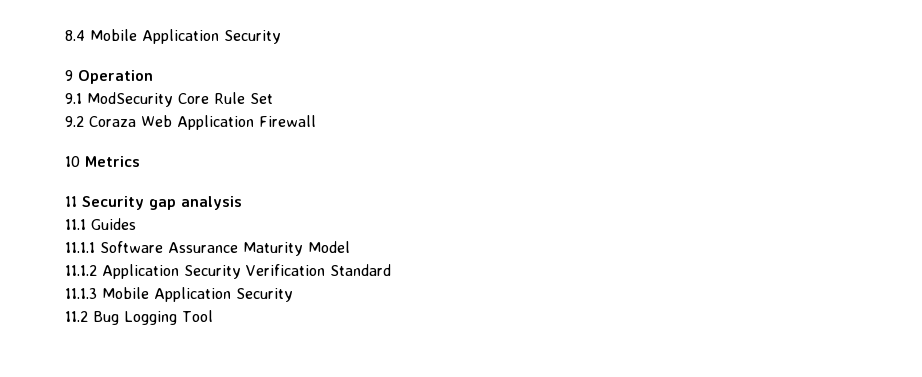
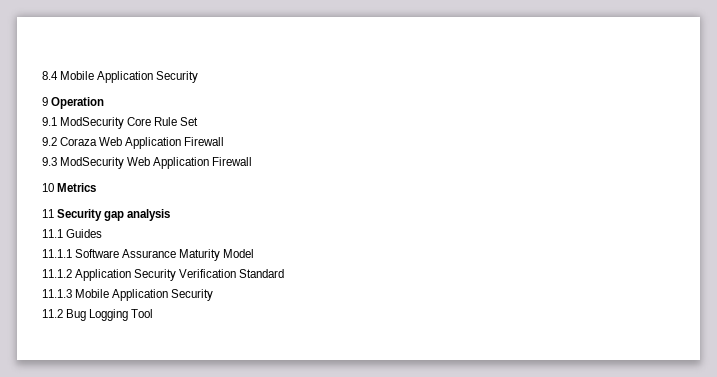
+ 9.3 ModSecurity Web Application Firewall

